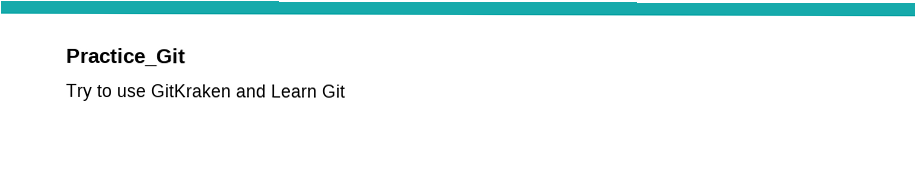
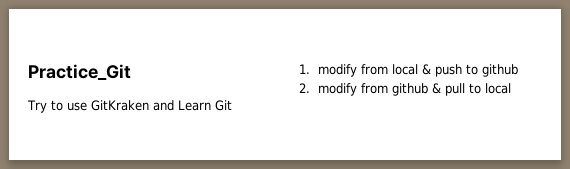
+ 1. modify from local & push to github
+ 2. modify from github & pull to local

